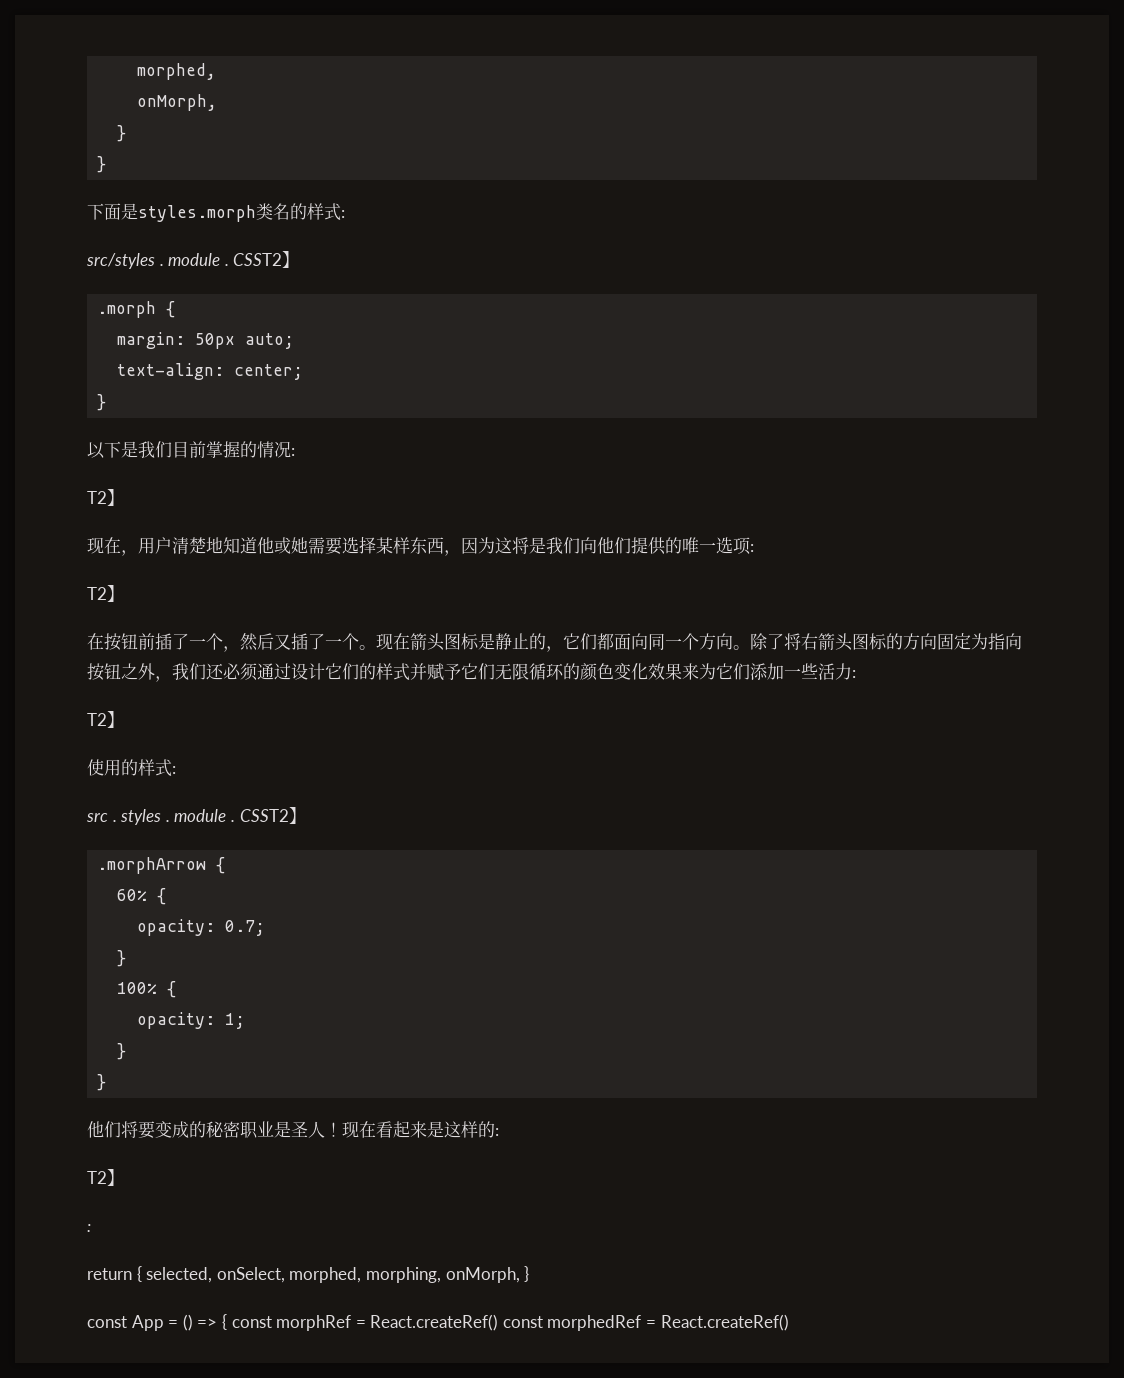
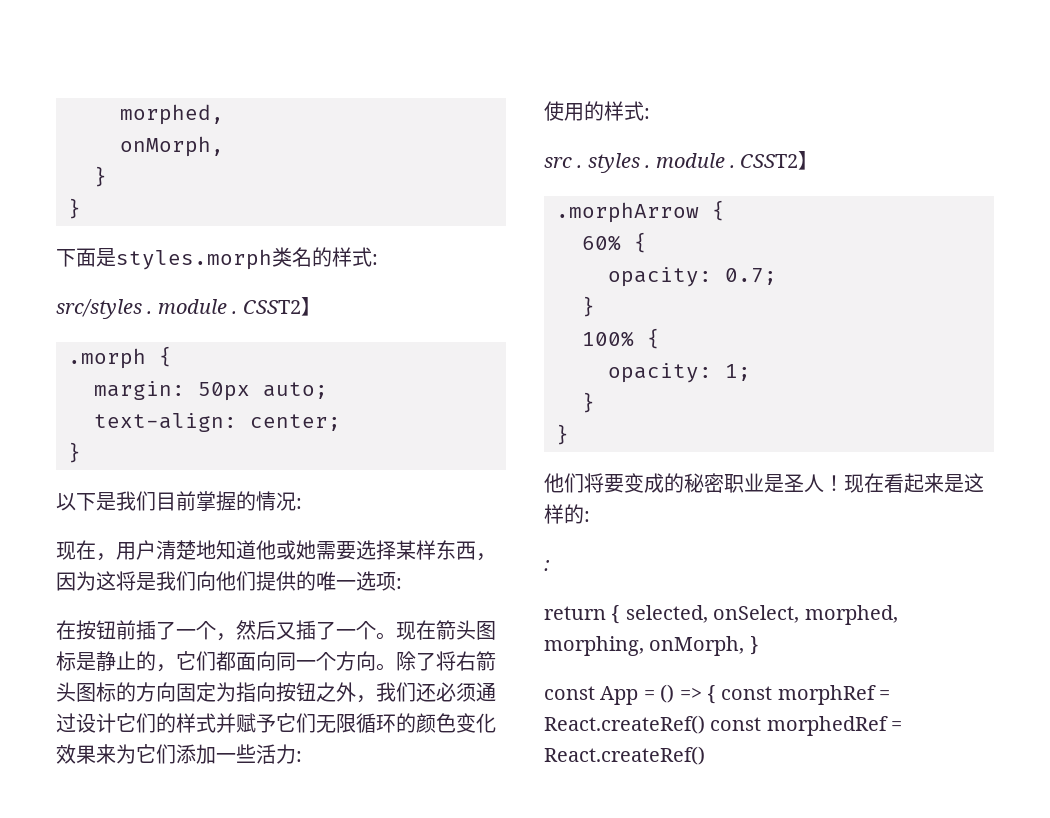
  以下是我们目前掌握的情况:
- T2】
  现在，用户清楚地知道他或她需要选择某样东西，因为这将是我们向他们提供的唯一选项:
- T2】
  除了将右箭头图标的方向固定为指向按钮之外，我们还必须通过设计它们的样式并赋予它们无限循环的颜色变化效果来为它们添加一些活力:
- T2】
  现在看起来是这样的:
- T2】

